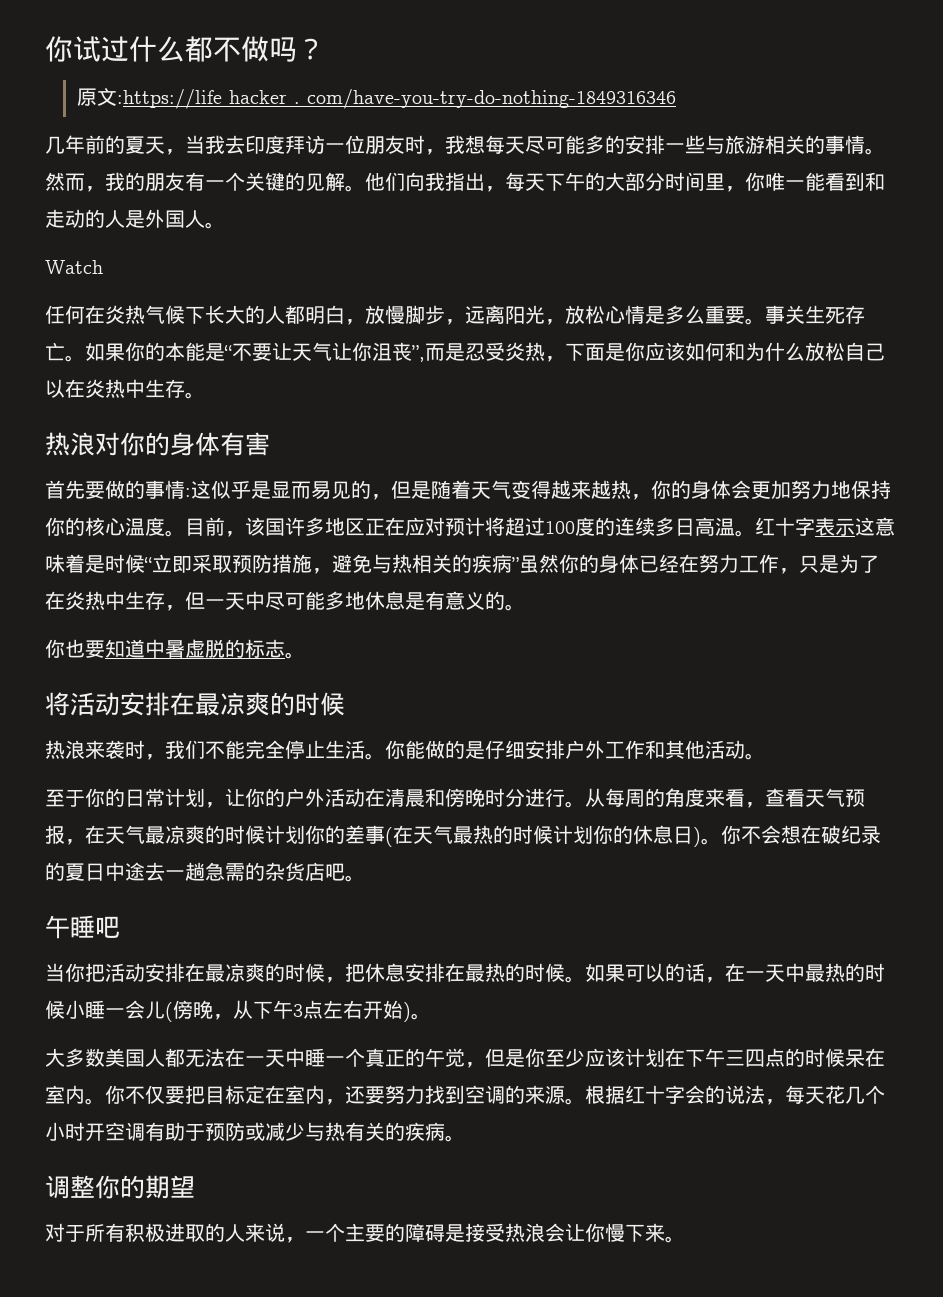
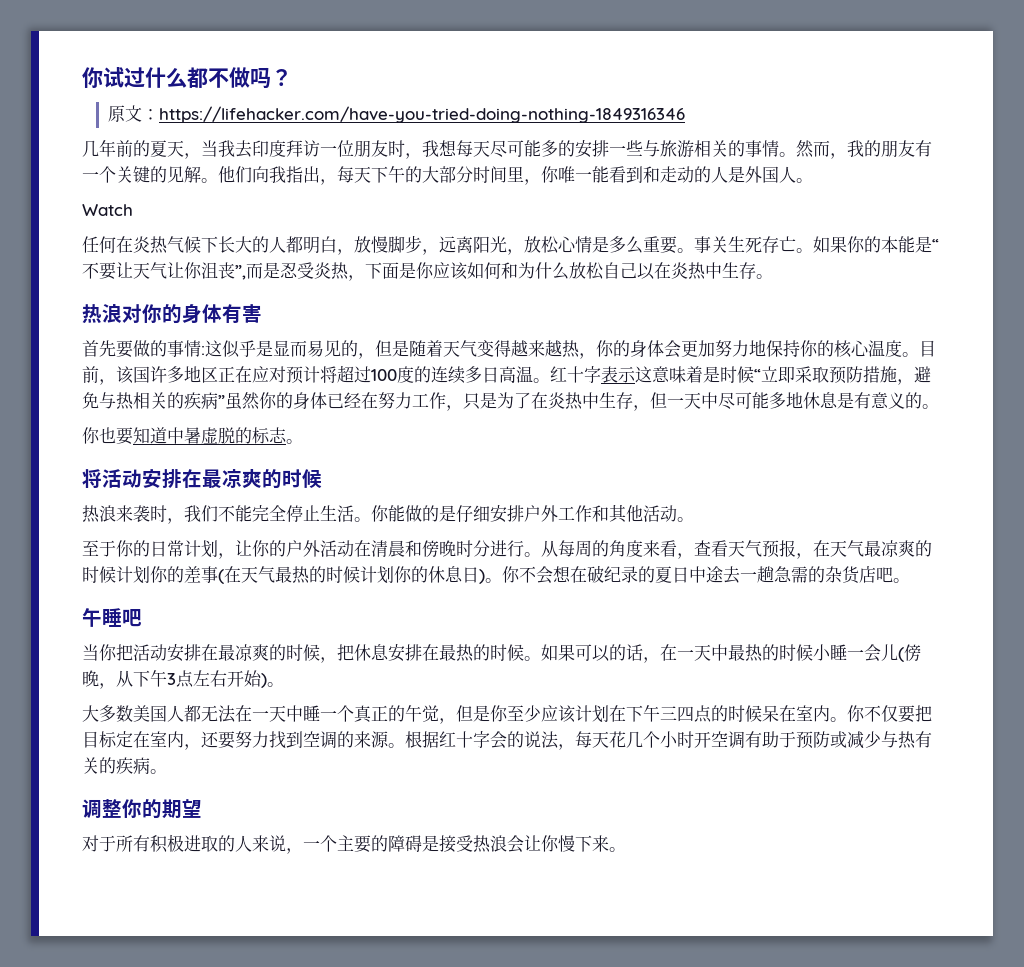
- 原文:https://life hacker . com/have-you-try-do-nothing-1849316346
+ 原文：https://lifehacker.com/have-you-tried-doing-nothing-1849316346

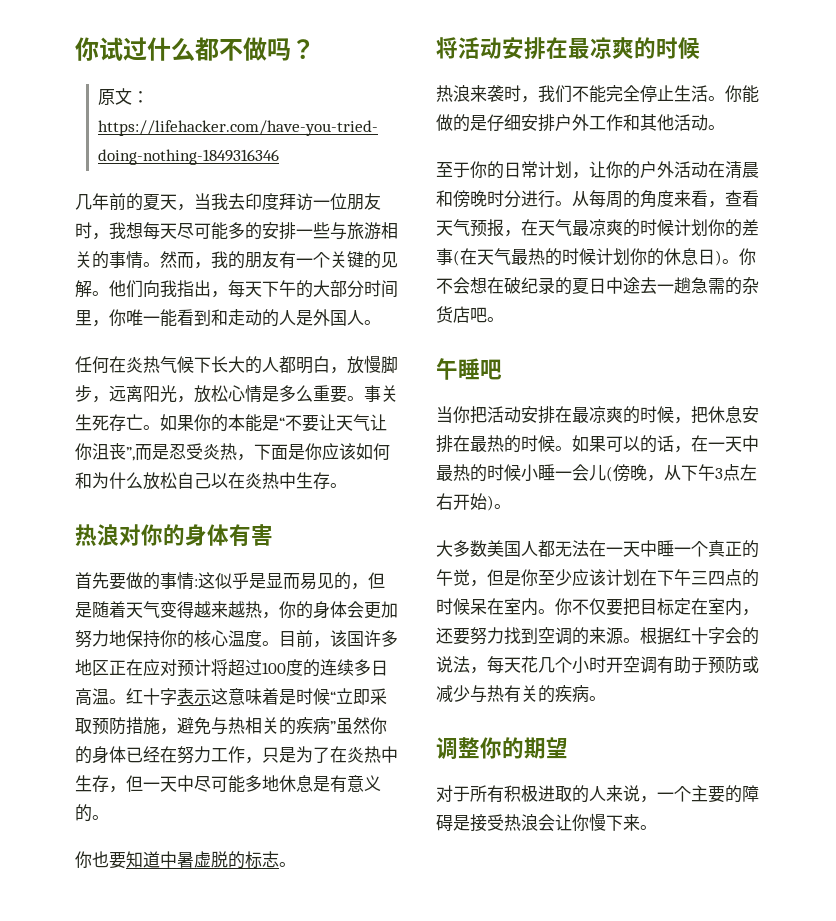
- Watch

